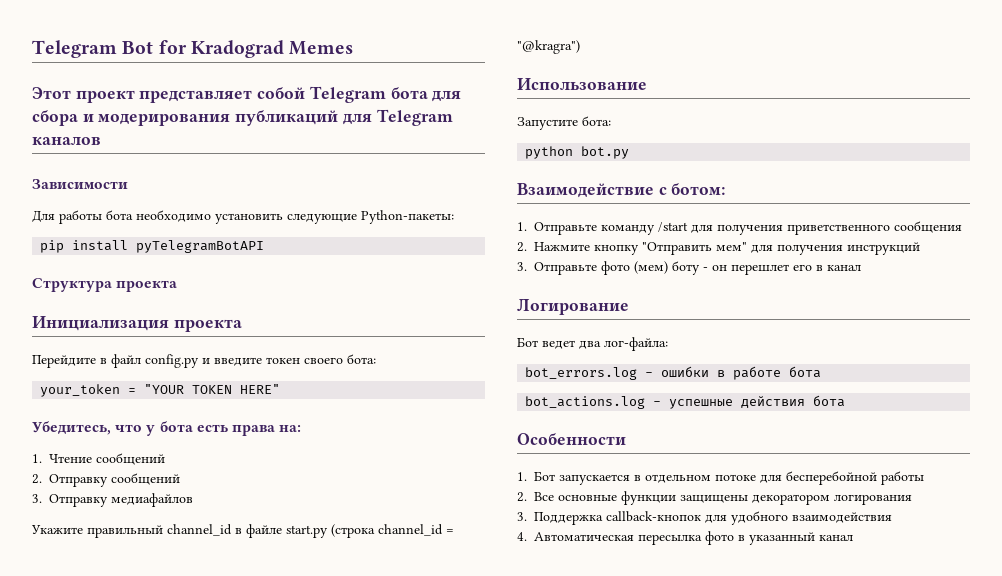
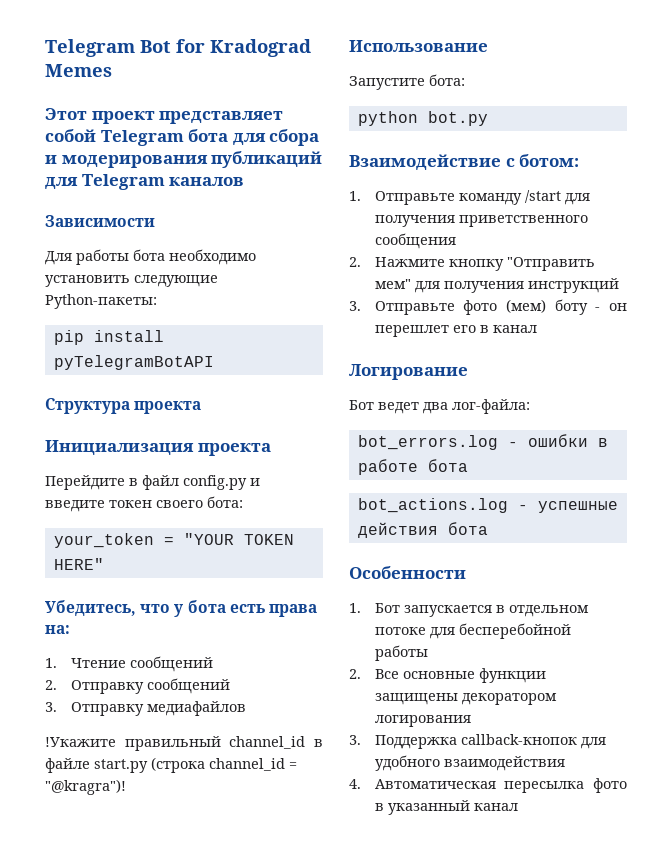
- Укажите правильный channel_id в файле start.py (строка channel_id = "@kragra")
+ !Укажите правильный channel_id в файле start.py (строка channel_id = "@kragra")!

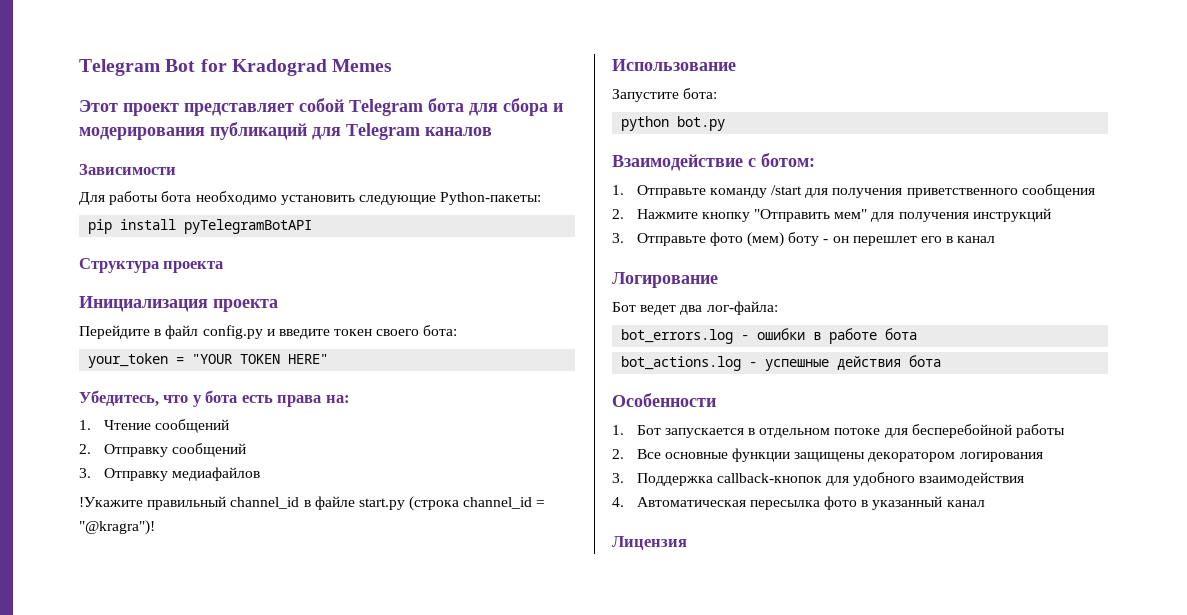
+ Лицензия

